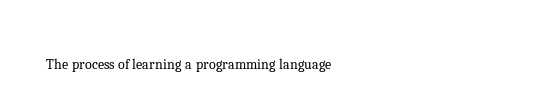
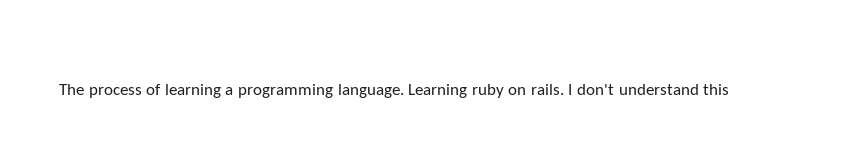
- The process of learning a programming language
+ The process of learning a programming language. Learning ruby on rails. I don't understand this

